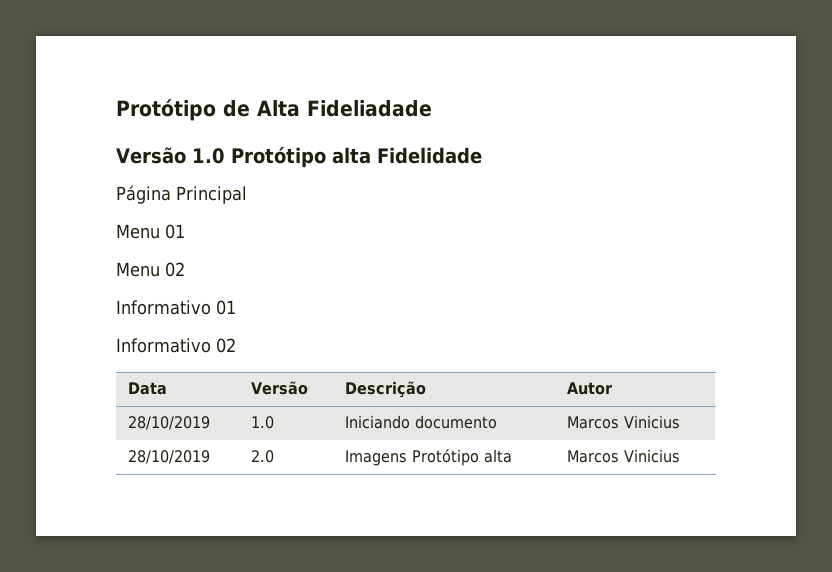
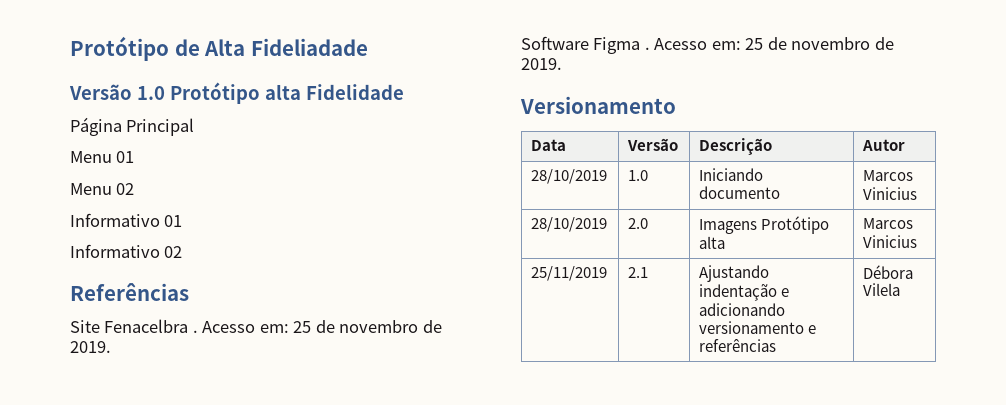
+ Referências
+ Site Fenacelbra . Acesso em: 25 de novembro de 2019.
+ Software Figma . Acesso em: 25 de novembro de 2019.
+ Versionamento
+ 25/11/2019 | 2.1 | Ajustando indentação e adicionando versionamento e referências | Débora Vilela

